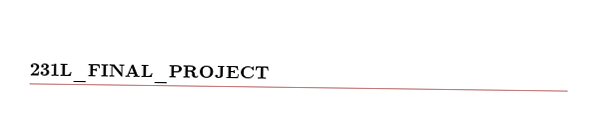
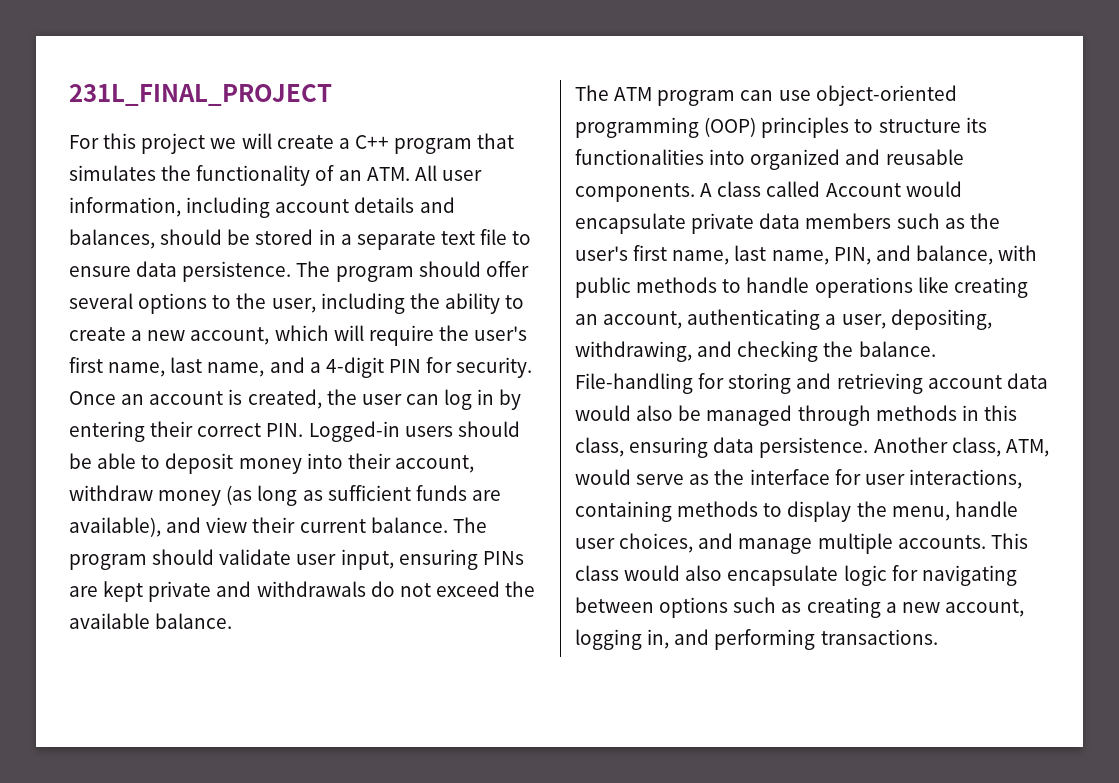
+ For this project we will create a C++ program that simulates the functionality of an ATM. All user information, including account details and balances, should be stored in a separate text file to ensure data persistence. The program should offer several options to the user, including the ability to create a new account, which will require the user's first name, last name, and a 4-digit PIN for security. Once an account is created, the user can log in by entering their correct PIN. Logged-in users should be able to deposit money into their account, withdraw money (as long as sufficient funds are available), and view their current balance. The program should validate user input, ensuring PINs are kept private and withdrawals do not exceed the available balance.
+ The ATM program can use object-oriented programming (OOP) principles to structure its functionalities into organized and reusable components. A class called Account would encapsulate private data members such as the user's first name, last name, PIN, and balance, with public methods to handle operations like creating an account, authenticating a user, depositing, withdrawing, and checking the balance. File-handling for storing and retrieving account data would also be managed through methods in this class, ensuring data persistence. Another class, ATM, would serve as the interface for user interactions, containing methods to display the menu, handle user choices, and manage multiple accounts. This class would also encapsulate logic for navigating between options such as creating a new account, logging in, and performing transactions.

